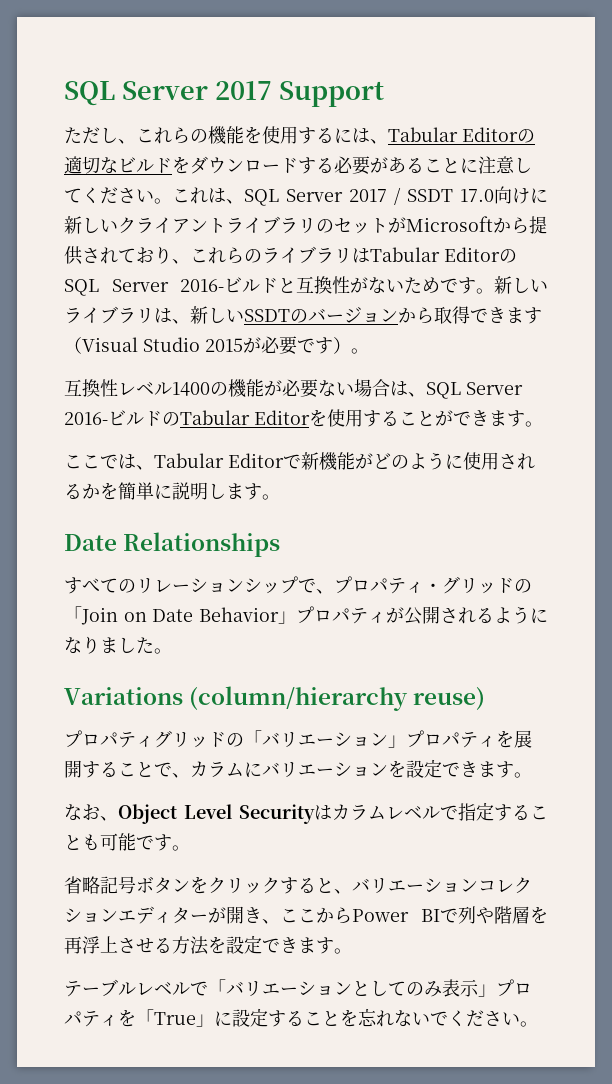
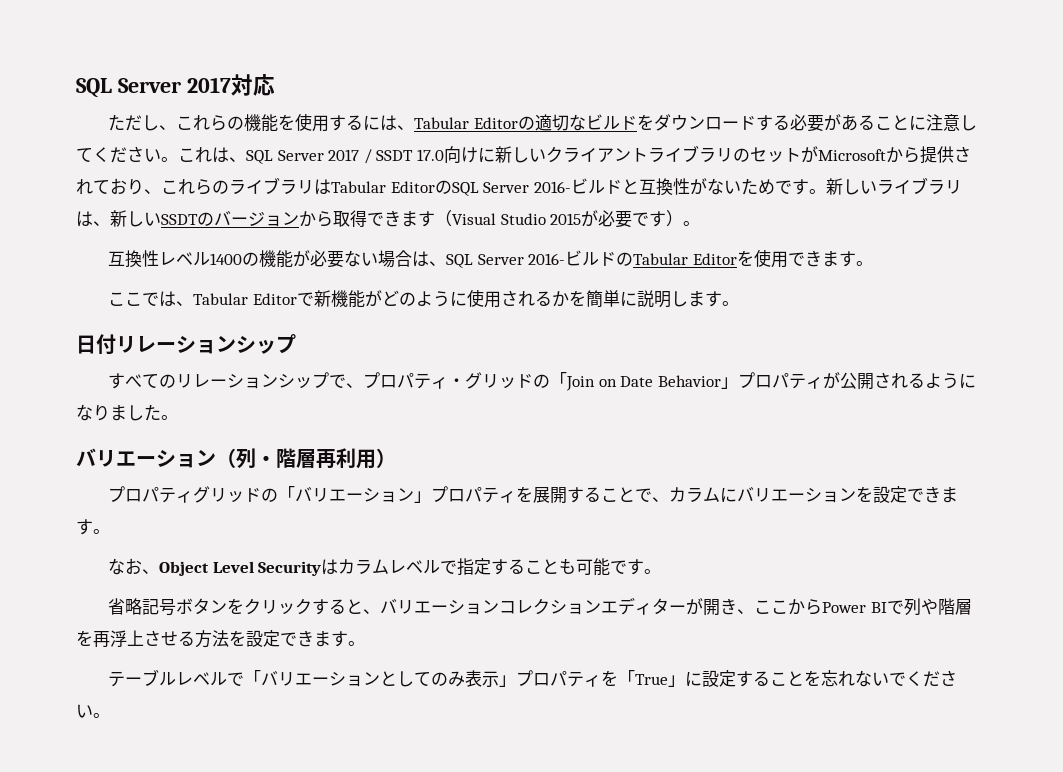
- SQL Server 2017 Support
+ SQL Server 2017対応
- 互換性レベル1400の機能が必要ない場合は、SQL Server 2016-ビルドのTabular Editorを使用することができます。
+ 互換性レベル1400の機能が必要ない場合は、SQL Server 2016-ビルドのTabular Editorを使用できます。
- Date Relationships
+ 日付リレーションシップ
- Variations (column/hierarchy reuse)
+ バリエーション（列・階層再利用）

